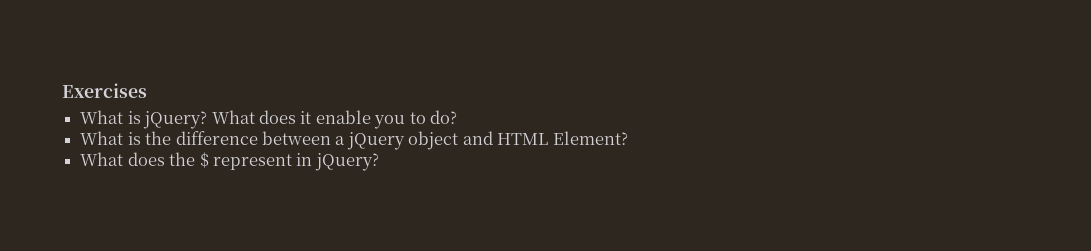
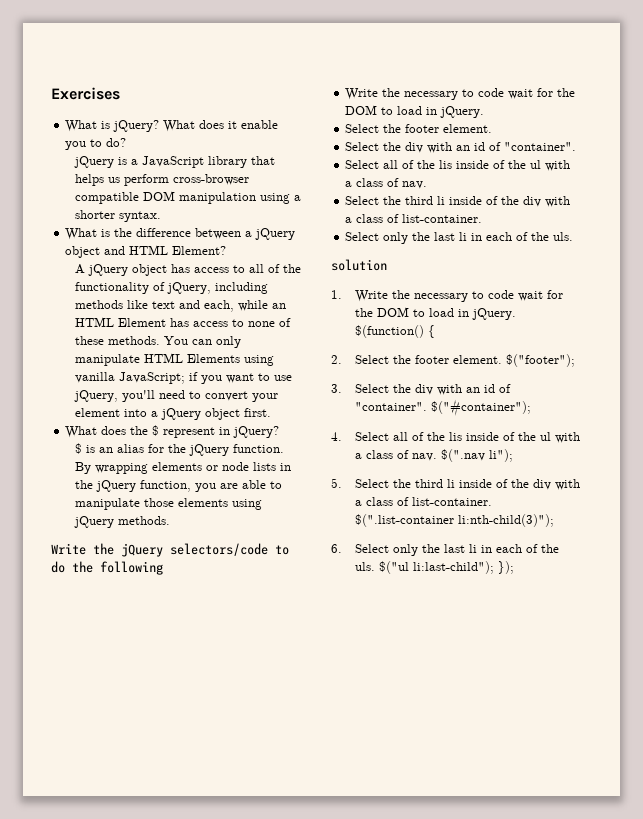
+ jQuery is a JavaScript library that helps us perform cross-browser compatible DOM manipulation using a shorter syntax.
+ A jQuery object has access to all of the functionality of jQuery, including methods like text and each, while an HTML Element has access to none of these methods. You can only manipulate HTML Elements using vanilla JavaScript; if you want to use jQuery, you'll need to convert your element into a jQuery object first.
+ $ is an alias for the jQuery function. By wrapping elements or node lists in the jQuery function, you are able to manipulate those elements using jQuery methods.
+ Write the jQuery selectors/code to do the following
+ Write the necessary to code wait for the DOM to load in jQuery.
+ Select the footer element.
+ Select the div with an id of "container".
+ Select all of the lis inside of the ul with a class of nav.
+ Select the third li inside of the div with a class of list-container.
+ Select only the last li in each of the uls.
+ solution
+ 1. Write the necessary to code wait for the DOM to load in jQuery. $(function() {
+ 2. Select the footer element. $("footer");
+ 3. Select the div with an id of "container". $("#container");
+ 4. Select all of the lis inside of the ul with a class of nav. $(".nav li");
+ 5. Select the third li inside of the div with a class of list-container. $(".list-container li:nth-child(3)");
+ 6. Select only the last li in each of the uls. $("ul li:last-child"); });

